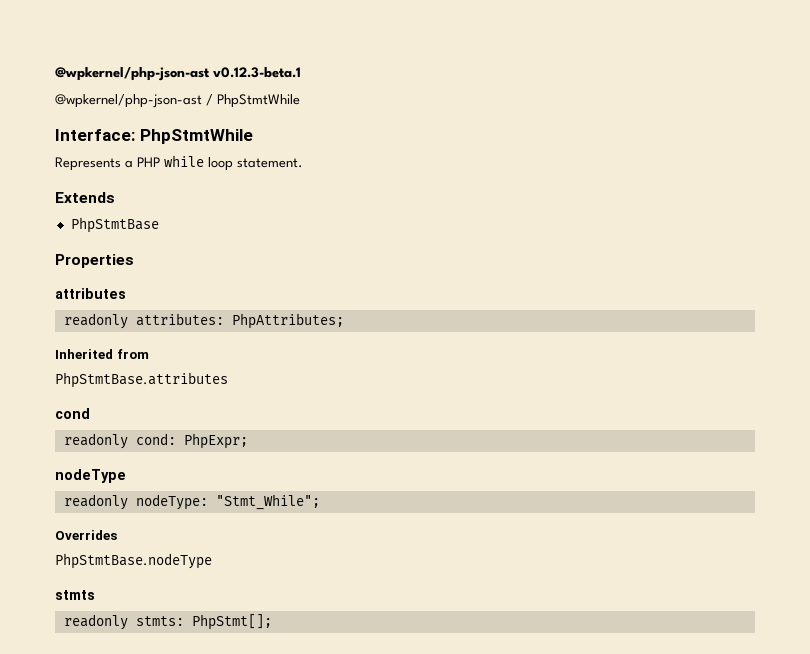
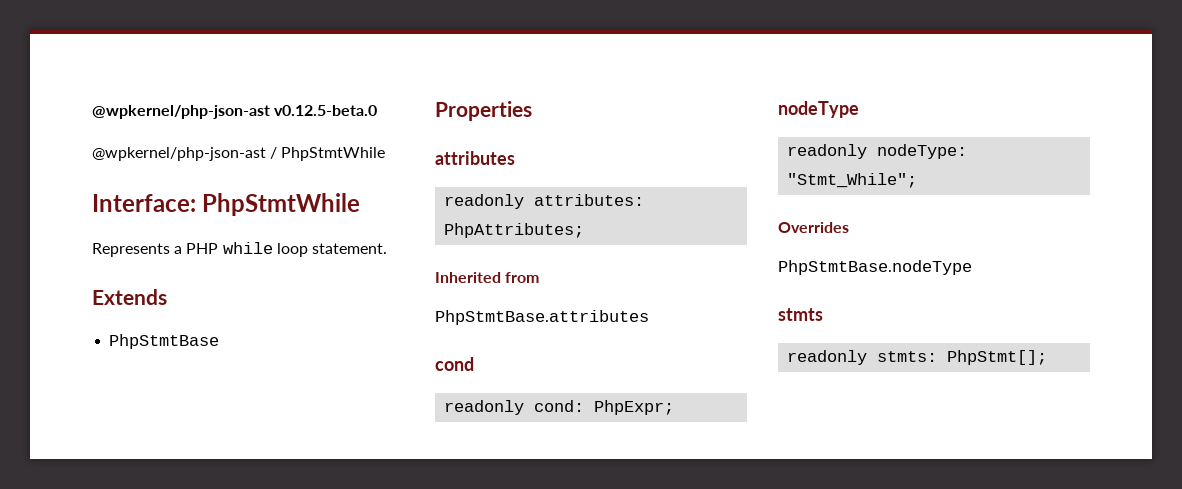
- @wpkernel/php-json-ast v0.12.3-beta.1
+ @wpkernel/php-json-ast v0.12.5-beta.0

